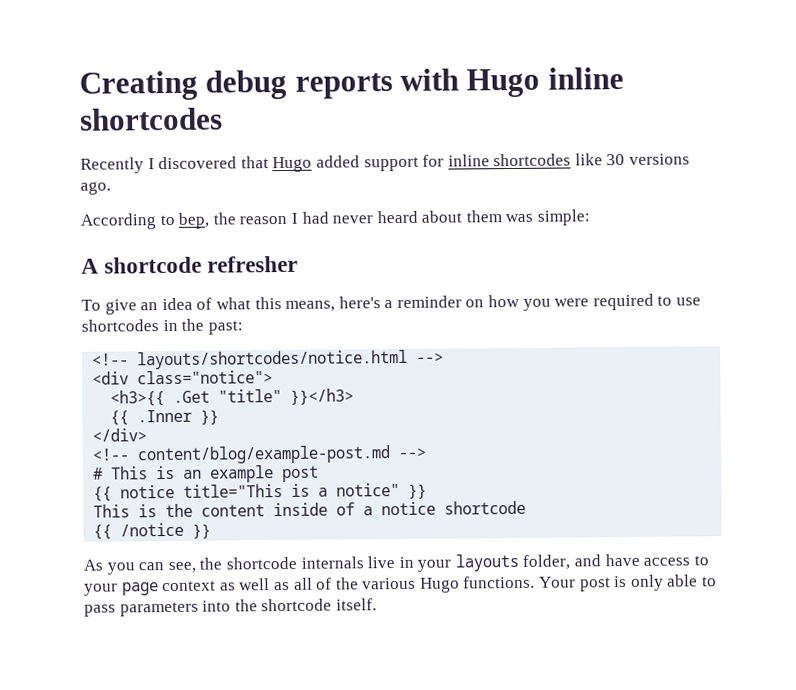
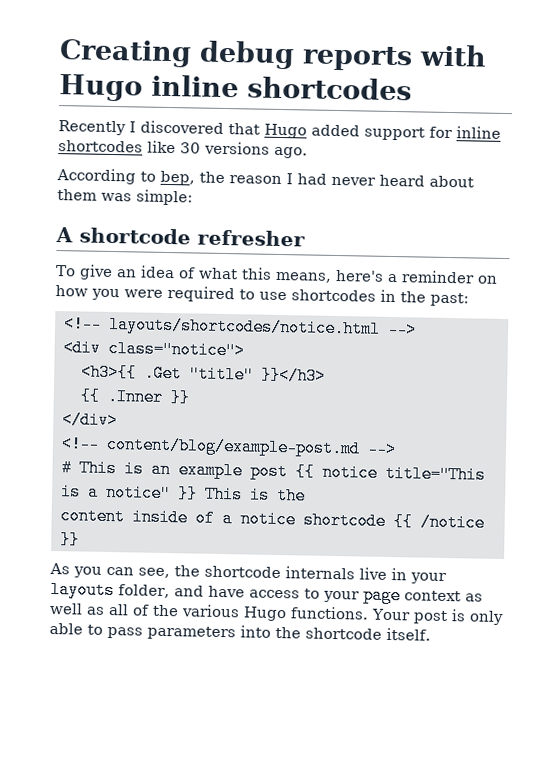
- # This is an example post
- {{ notice title="This is a notice" }}
- This is the content inside of a notice shortcode
- {{ /notice }}
+ # This is an example post {{ notice title="This is a notice" }} This is the
+ content inside of a notice shortcode {{ /notice }}

